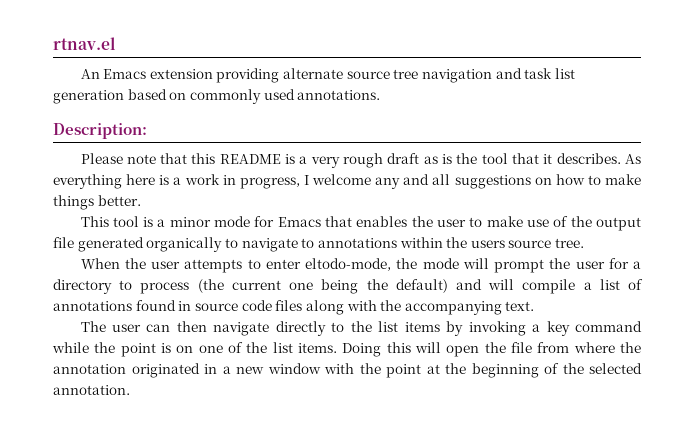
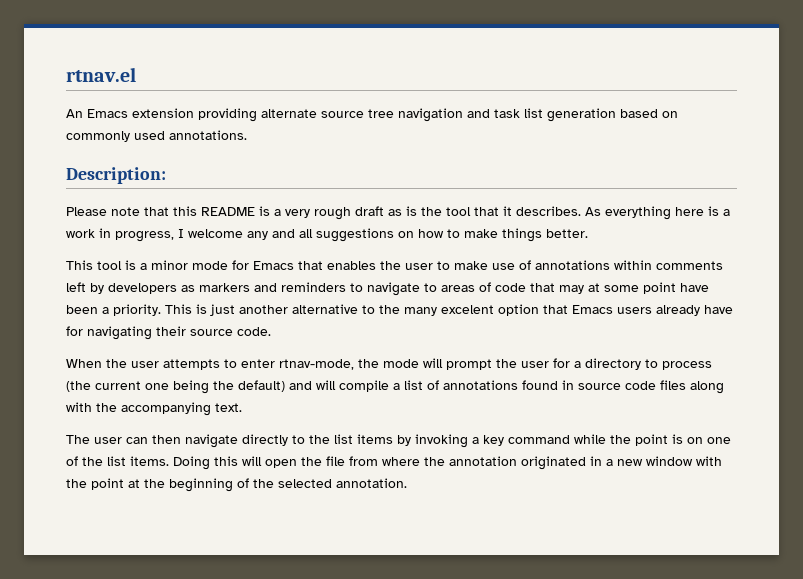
- This tool is a minor mode for Emacs that enables the user to make use of the output file generated organically to navigate to annotations within the users source tree.
+ This tool is a minor mode for Emacs that enables the user to make use of annotations within comments left by developers as markers and reminders to navigate to areas of code that may at some point have been a priority. This is just another alternative to the many excelent option that Emacs users already have for navigating their source code.
- When the user attempts to enter eltodo-mode, the mode will prompt the user for a directory to process (the current one being the default) and will compile a list of annotations found in source code files along with the accompanying text.
+ When the user attempts to enter rtnav-mode, the mode will prompt the user for a directory to process (the current one being the default) and will compile a list of annotations found in source code files along with the accompanying text.

